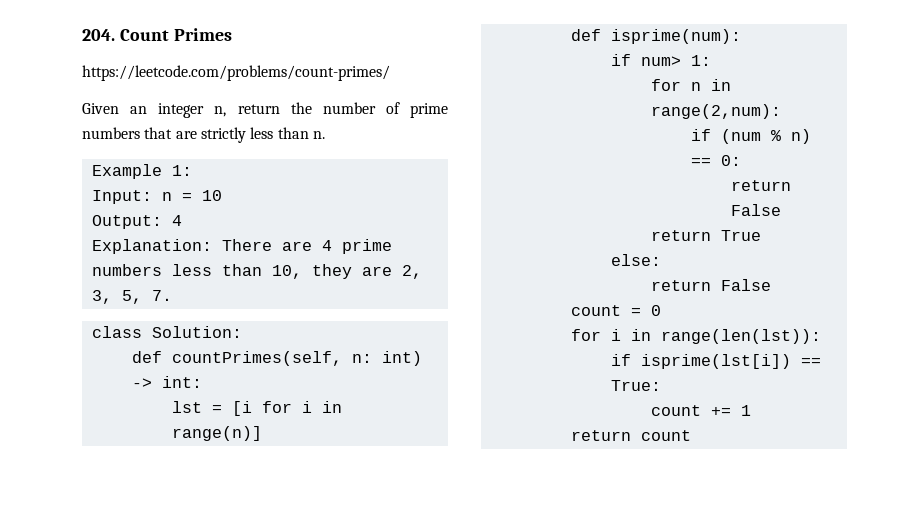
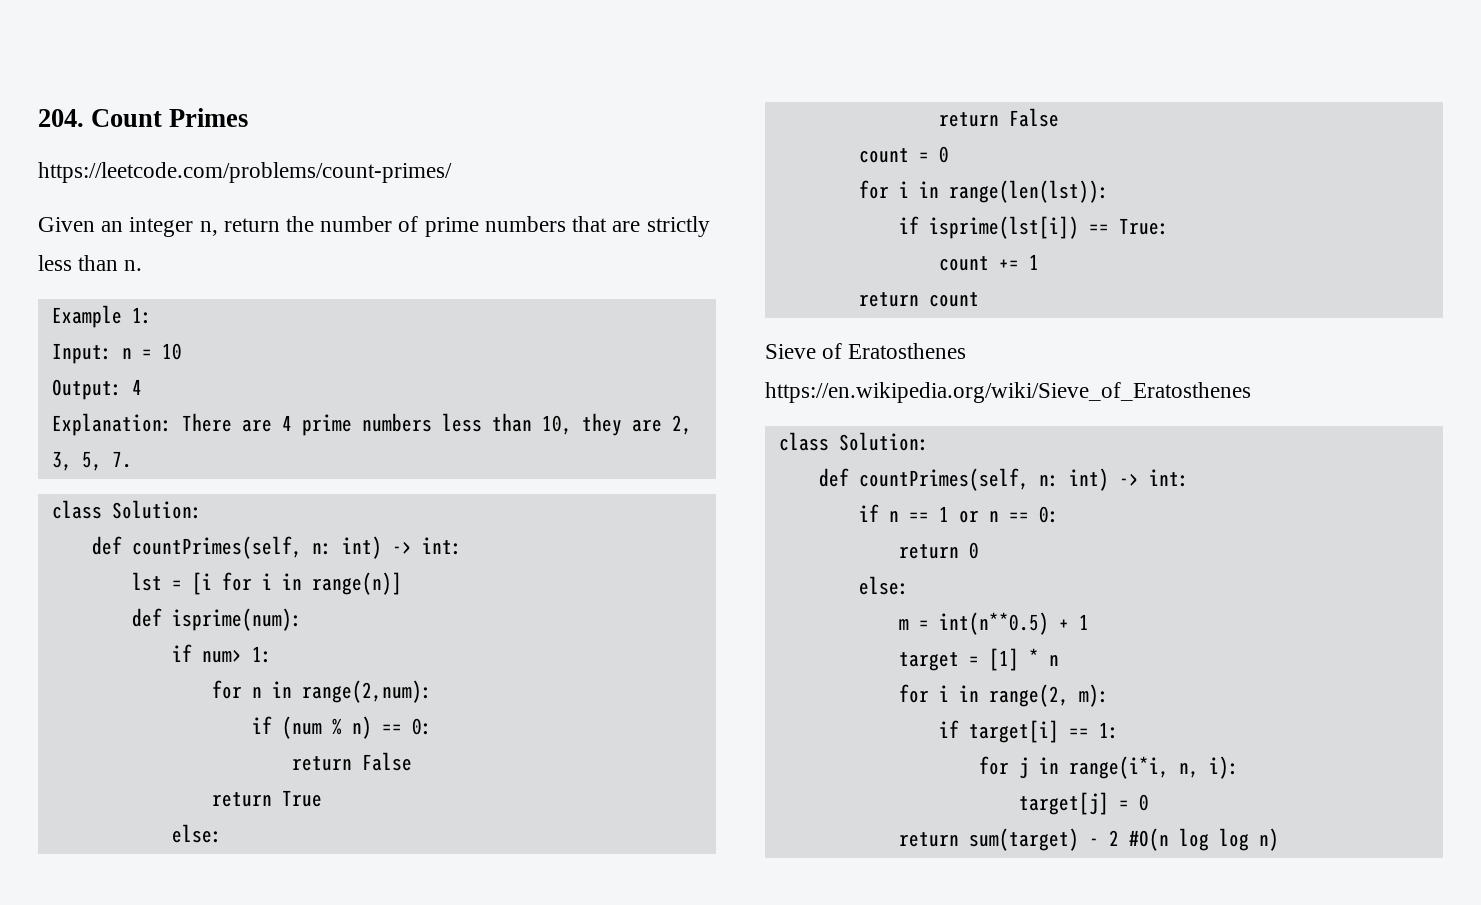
+ Sieve of Eratosthenes https://en.wikipedia.org/wiki/Sieve_of_Eratosthenes
+ class Solution:
+ def countPrimes(self, n: int) -> int:
+ if n == 1 or n == 0:
+ return 0
+ else:
+ m = int(n**0.5) + 1
+ target = [1] * n
+ for i in range(2, m):
+ if target[i] == 1:
+ for j in range(i*i, n, i):
+ target[j] = 0
+ return sum(target) - 2 #O(n log log n)

